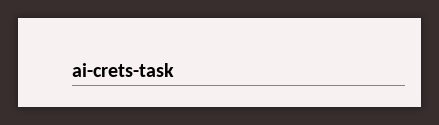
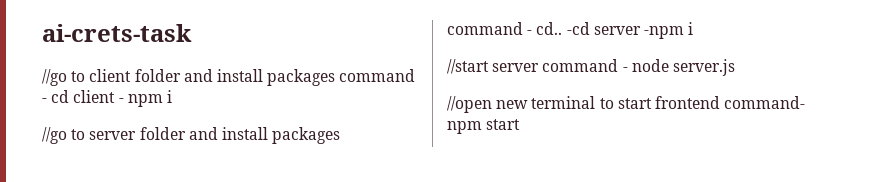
+ //go to client folder and install packages command - cd client - npm i
+ //go to server folder and install packages command - cd.. -cd server -npm i
+ //start server command - node server.js
+ //open new terminal to start frontend command- npm start

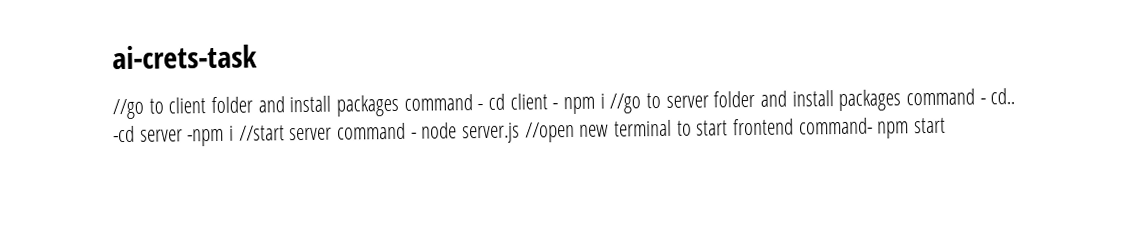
- //go to client folder and install packages command - cd client - npm i
- //go to server folder and install packages command - cd..
+ //go to client folder and install packages command - cd client - npm i //go to server folder and install packages command - cd..
- -cd server -npm i
- //start server command - node server.js
- //open new terminal to start frontend command- npm start
+ -cd server -npm i //start server command - node server.js //open new terminal to start frontend command- npm start

